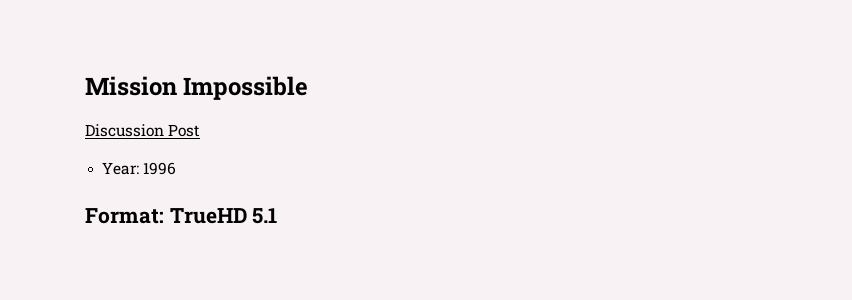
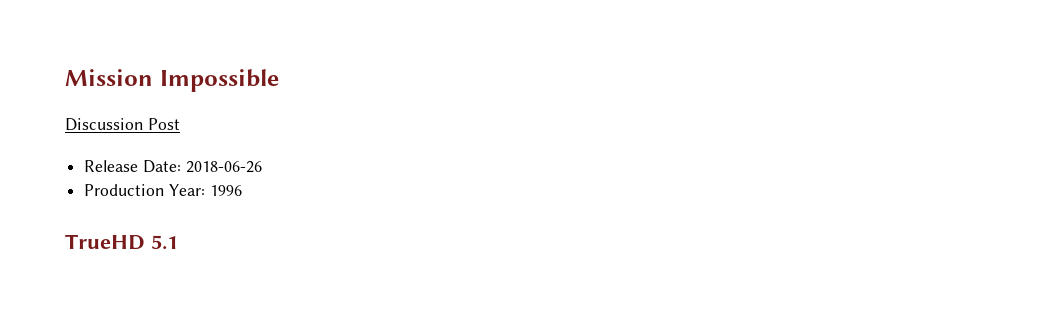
- Year: 1996
+ Release Date: 2018-06-26
+ Production Year: 1996
- Format: TrueHD 5.1
+ TrueHD 5.1

